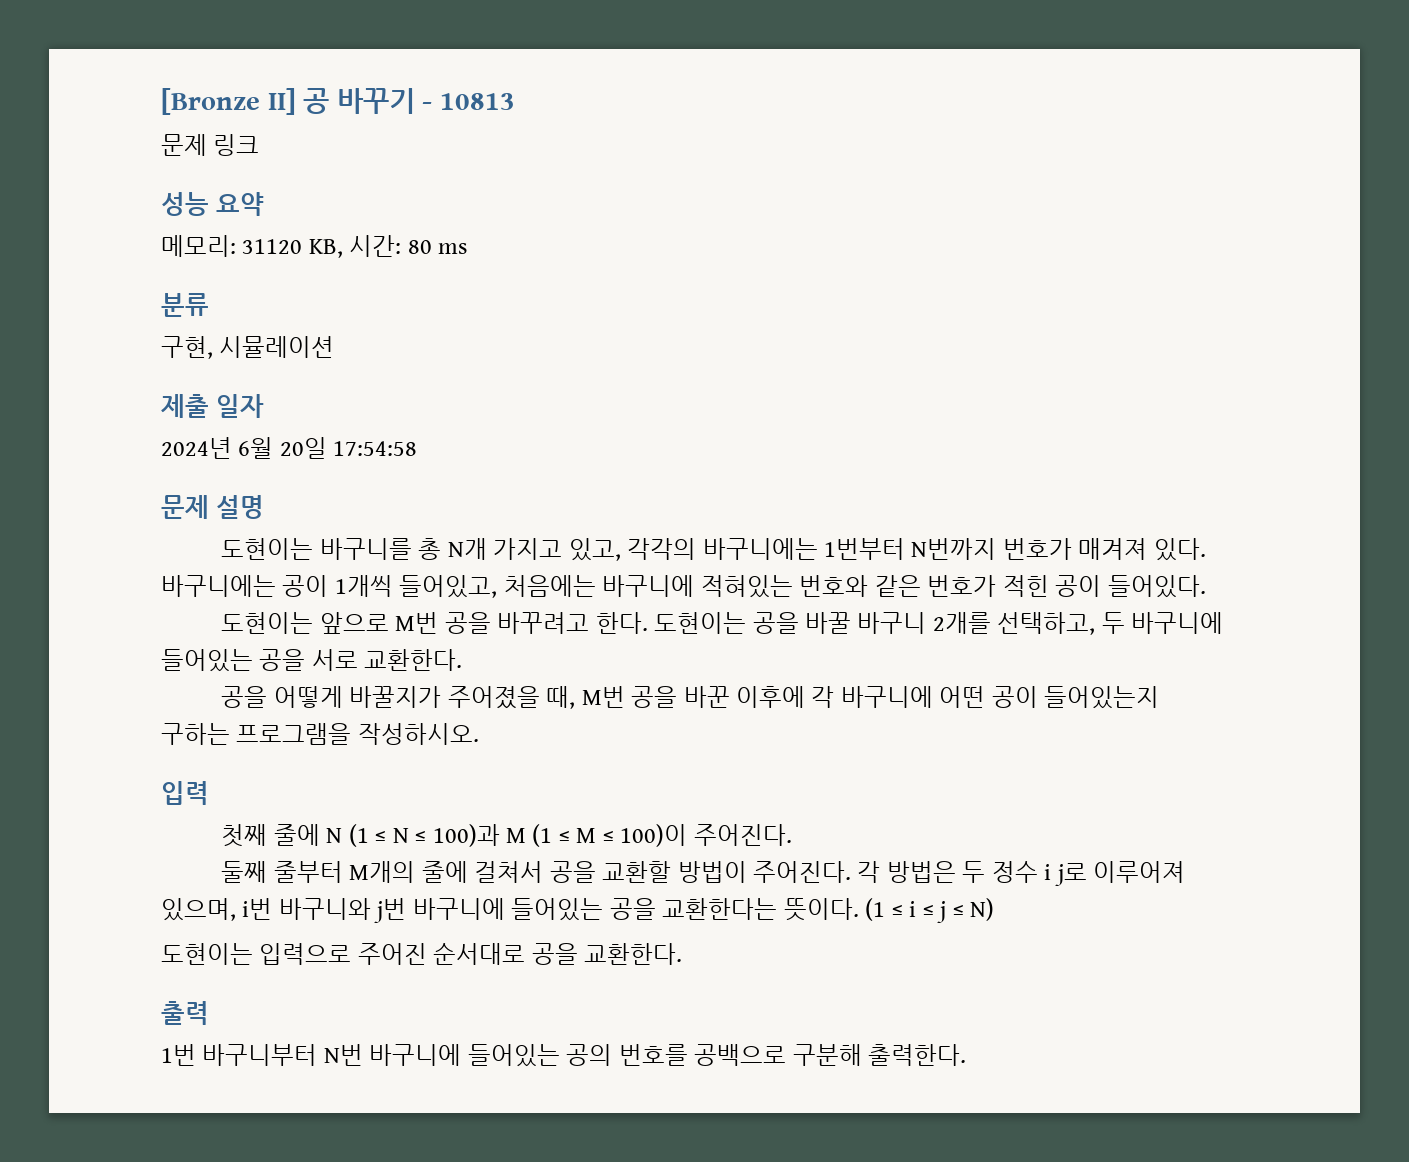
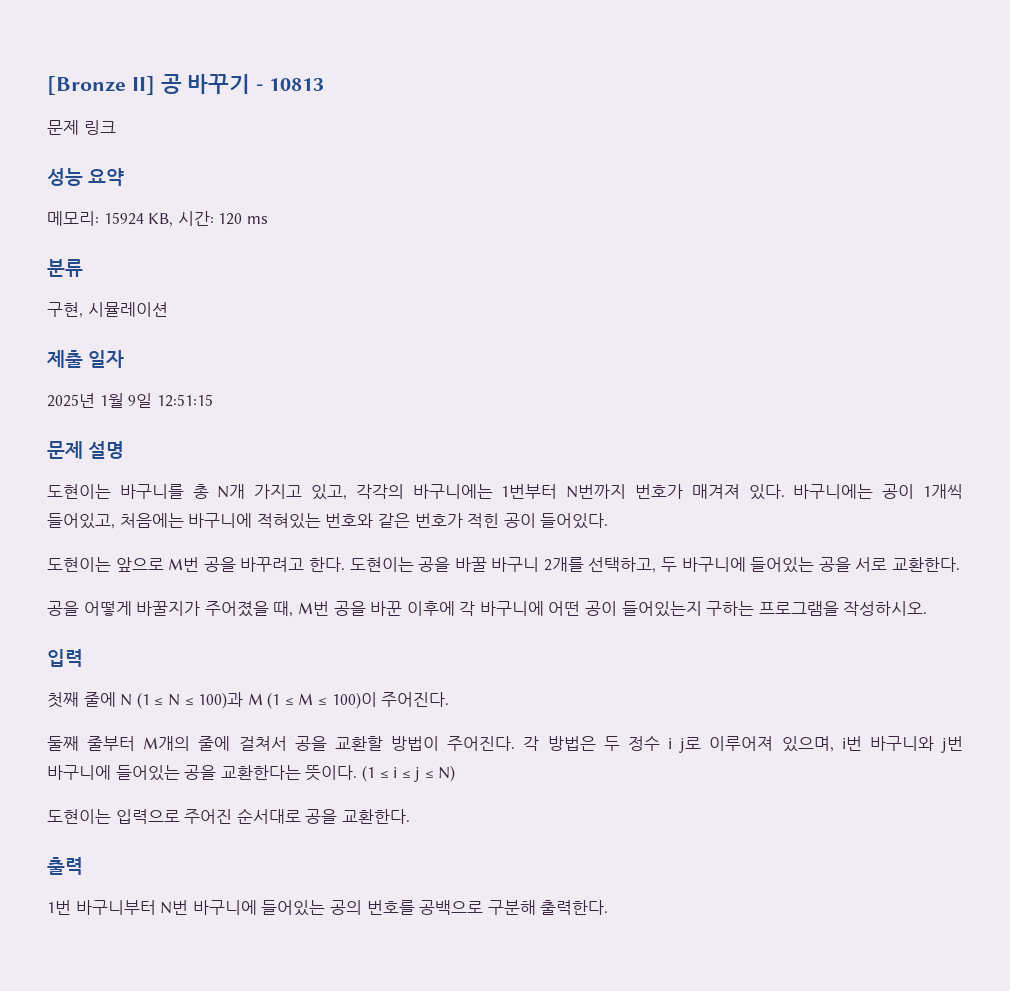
- 메모리: 31120 KB, 시간: 80 ms
+ 메모리: 15924 KB, 시간: 120 ms
- 2024년 6월 20일 17:54:58
+ 2025년 1월 9일 12:51:15

